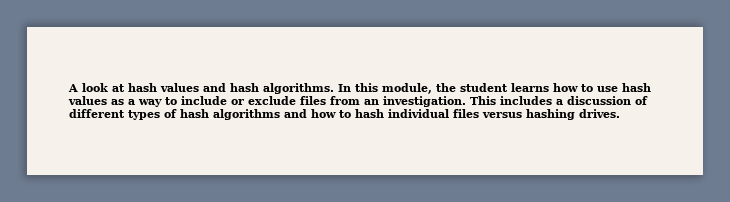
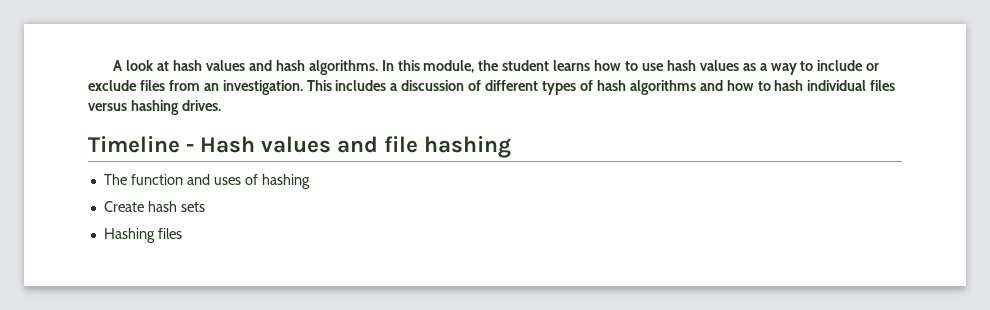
+ Timeline - Hash values and file hashing
+ The function and uses of hashing
+ Create hash sets
+ Hashing files

